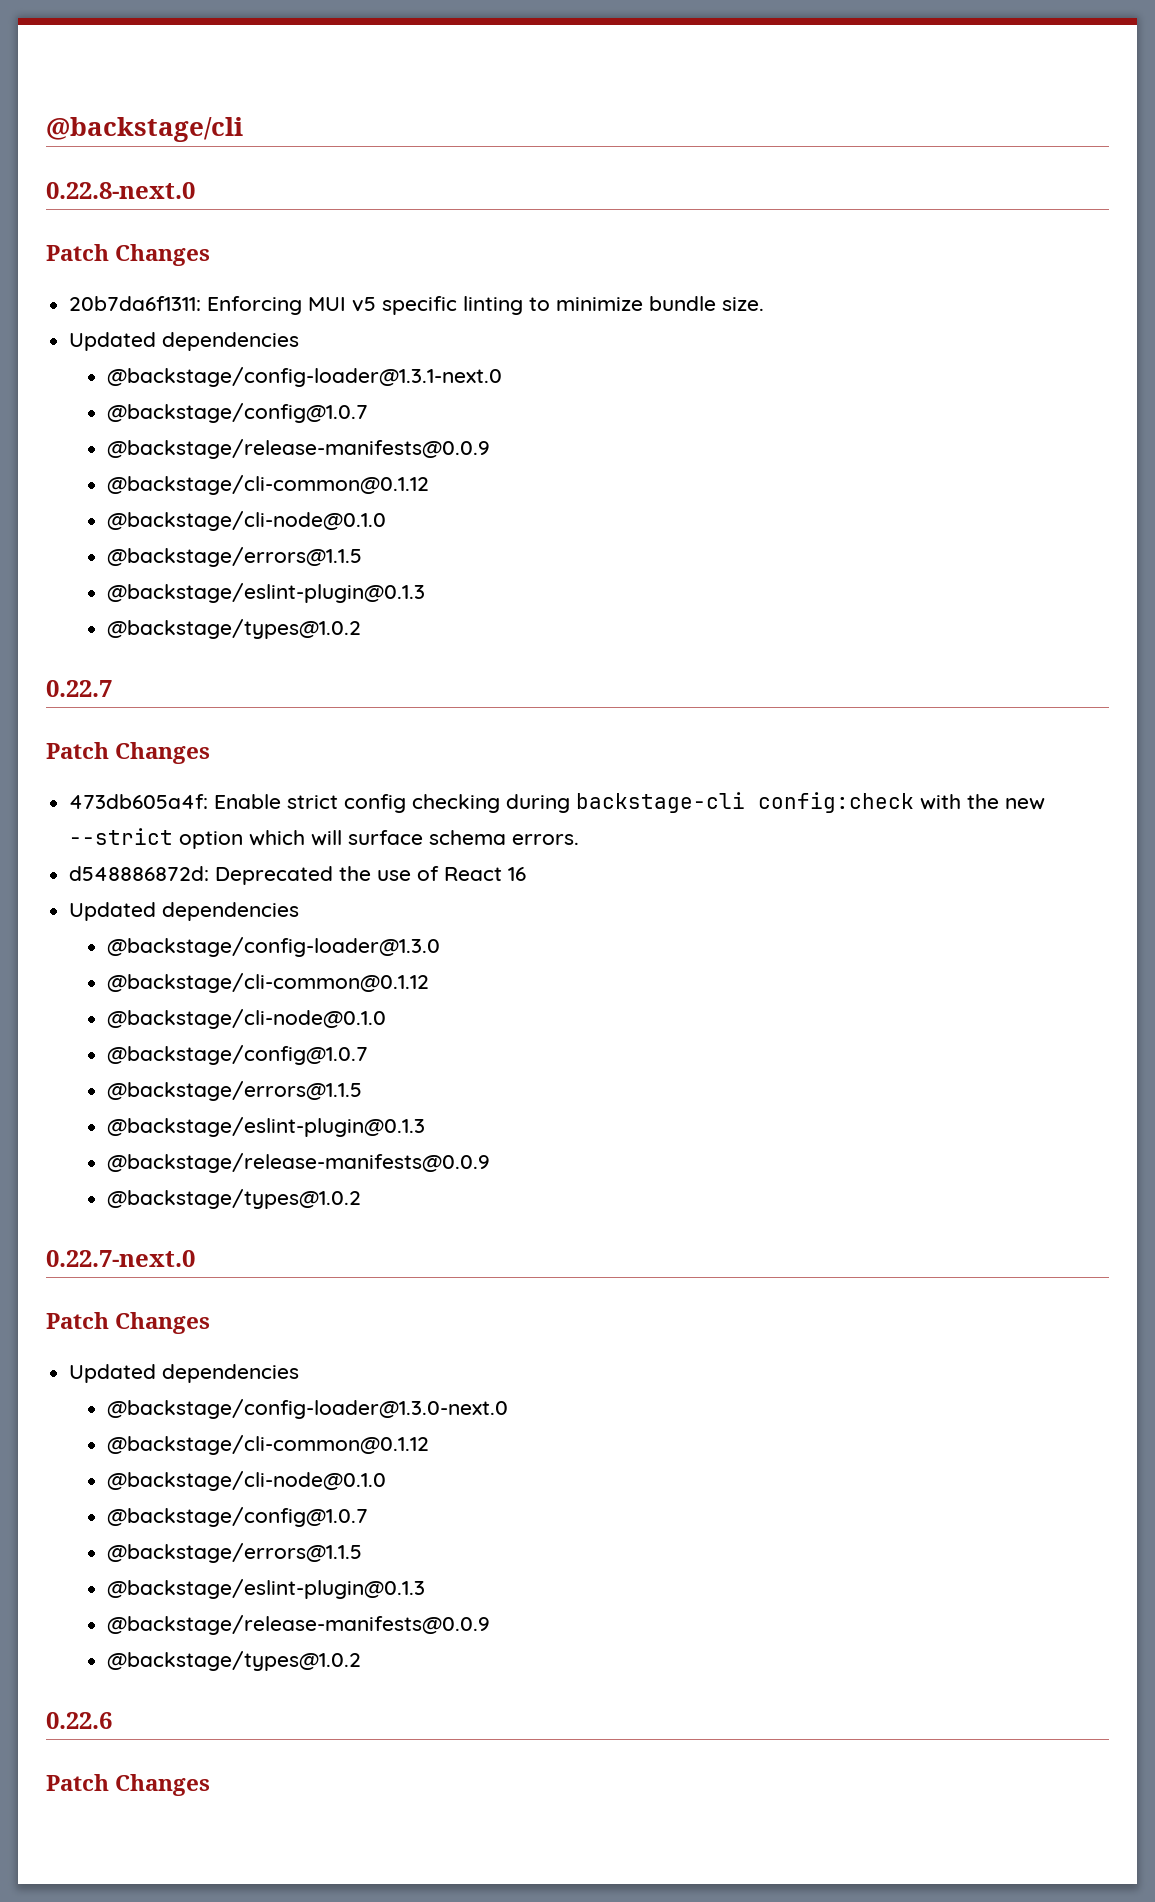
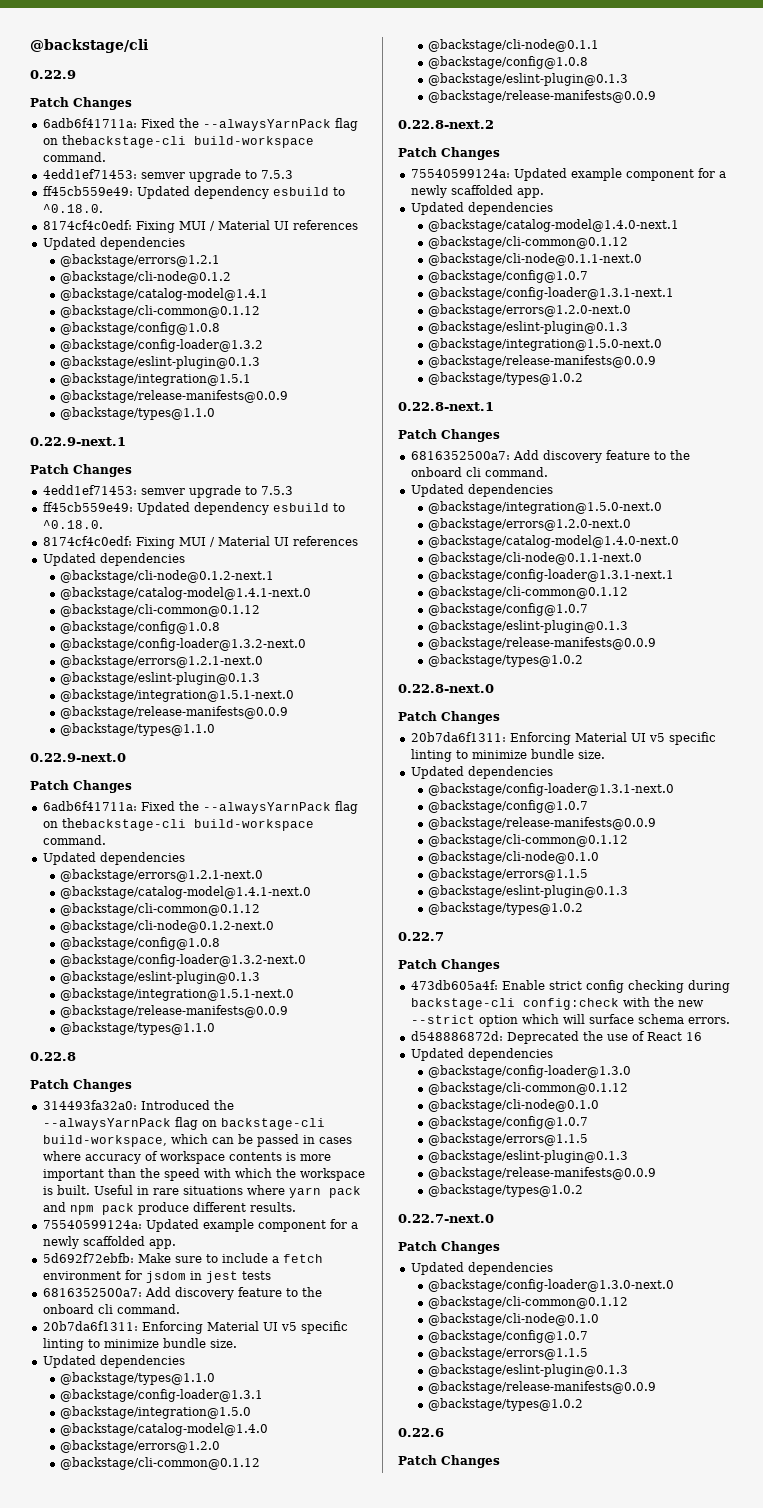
+ 0.22.9
+ Patch Changes
+ 6adb6f41711a: Fixed the --alwaysYarnPack flag on thebackstage-cli build-workspace command.
+ 4edd1ef71453: semver upgrade to 7.5.3
+ ff45cb559e49: Updated dependency esbuild to ^0.18.0.
+ 8174cf4c0edf: Fixing MUI / Material UI references
+ Updated dependencies
+ @backstage/errors@1.2.1
+ @backstage/cli-node@0.1.2
+ @backstage/catalog-model@1.4.1
+ @backstage/cli-common@0.1.12
+ @backstage/config@1.0.8
+ @backstage/config-loader@1.3.2
+ @backstage/eslint-plugin@0.1.3
+ @backstage/integration@1.5.1
+ @backstage/release-manifests@0.0.9
+ @backstage/types@1.1.0
+ 0.22.9-next.1
+ Patch Changes
+ 4edd1ef71453: semver upgrade to 7.5.3
+ ff45cb559e49: Updated dependency esbuild to ^0.18.0.
+ 8174cf4c0edf: Fixing MUI / Material UI references
+ Updated dependencies
+ @backstage/cli-node@0.1.2-next.1
+ @backstage/catalog-model@1.4.1-next.0
+ @backstage/cli-common@0.1.12
+ @backstage/config@1.0.8
+ @backstage/config-loader@1.3.2-next.0
+ @backstage/errors@1.2.1-next.0
+ @backstage/eslint-plugin@0.1.3
+ @backstage/integration@1.5.1-next.0
+ @backstage/release-manifests@0.0.9
+ @backstage/types@1.1.0
+ 0.22.9-next.0
+ Patch Changes
+ 6adb6f41711a: Fixed the --alwaysYarnPack flag on thebackstage-cli build-workspace command.
+ Updated dependencies
+ @backstage/errors@1.2.1-next.0
+ @backstage/catalog-model@1.4.1-next.0
+ @backstage/cli-common@0.1.12
+ @backstage/cli-node@0.1.2-next.0
+ @backstage/config@1.0.8
+ @backstage/config-loader@1.3.2-next.0
+ @backstage/eslint-plugin@0.1.3
+ @backstage/integration@1.5.1-next.0
+ @backstage/release-manifests@0.0.9
+ @backstage/types@1.1.0
+ 0.22.8
+ Patch Changes
+ 314493fa32a0: Introduced the --alwaysYarnPack flag on backstage-cli build-workspace, which can be passed in cases where accuracy of workspace contents is more important than the speed with which the workspace is built. Useful in rare situations where yarn pack and npm pack produce different results.
+ 75540599124a: Updated example component for a newly scaffolded app.
+ 5d692f72ebfb: Make sure to include a fetch environment for jsdom in jest tests
+ 6816352500a7: Add discovery feature to the onboard cli command.
+ 20b7da6f1311: Enforcing Material UI v5 specific linting to minimize bundle size.
+ Updated dependencies
+ @backstage/types@1.1.0
+ @backstage/config-loader@1.3.1
+ @backstage/integration@1.5.0
+ @backstage/catalog-model@1.4.0
+ @backstage/errors@1.2.0
+ @backstage/cli-common@0.1.12
+ @backstage/cli-node@0.1.1
+ @backstage/config@1.0.8
+ @backstage/eslint-plugin@0.1.3
+ @backstage/release-manifests@0.0.9
+ 0.22.8-next.2
+ Patch Changes
+ 75540599124a: Updated example component for a newly scaffolded app.
+ Updated dependencies
+ @backstage/catalog-model@1.4.0-next.1
+ @backstage/cli-common@0.1.12
+ @backstage/cli-node@0.1.1-next.0
+ @backstage/config@1.0.7
+ @backstage/config-loader@1.3.1-next.1
+ @backstage/errors@1.2.0-next.0
+ @backstage/eslint-plugin@0.1.3
+ @backstage/integration@1.5.0-next.0
+ @backstage/release-manifests@0.0.9
+ @backstage/types@1.0.2
+ 0.22.8-next.1
+ Patch Changes
+ 6816352500a7: Add discovery feature to the onboard cli command.
+ Updated dependencies
+ @backstage/integration@1.5.0-next.0
+ @backstage/errors@1.2.0-next.0
+ @backstage/catalog-model@1.4.0-next.0
+ @backstage/cli-node@0.1.1-next.0
+ @backstage/config-loader@1.3.1-next.1
+ @backstage/cli-common@0.1.12
+ @backstage/config@1.0.7
+ @backstage/eslint-plugin@0.1.3
+ @backstage/release-manifests@0.0.9
+ @backstage/types@1.0.2
  0.22.8-next.0
  Patch Changes
- 20b7da6f1311: Enforcing MUI v5 specific linting to minimize bundle size.
+ 20b7da6f1311: Enforcing Material UI v5 specific linting to minimize bundle size.

